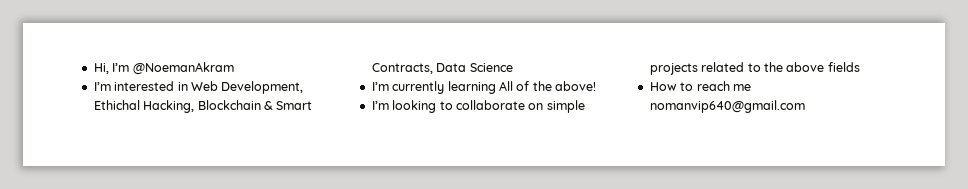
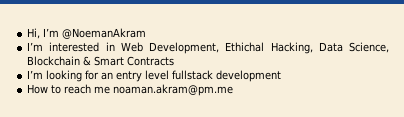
- I’m interested in Web Development, Ethichal Hacking, Blockchain & Smart Contracts, Data Science
- I’m currently learning All of the above!
- I’m looking to collaborate on simple projects related to the above fields
+ I’m interested in Web Development, Ethichal Hacking, Data Science, Blockchain & Smart Contracts
+ I’m looking for an entry level fullstack development
- How to reach me nomanvip640@gmail.com
+ How to reach me noaman.akram@pm.me

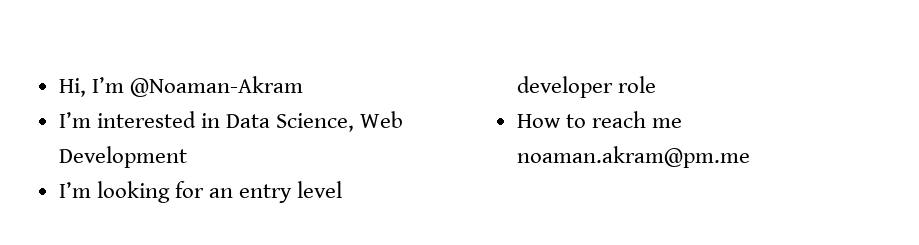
- Hi, I’m @NoemanAkram
+ Hi, I’m @Noaman-Akram
- I’m interested in Web Development, Ethichal Hacking, Data Science, Blockchain & Smart Contracts
+ I’m interested in Data Science, Web Development
- I’m looking for an entry level fullstack development
+ I’m looking for an entry level developer role

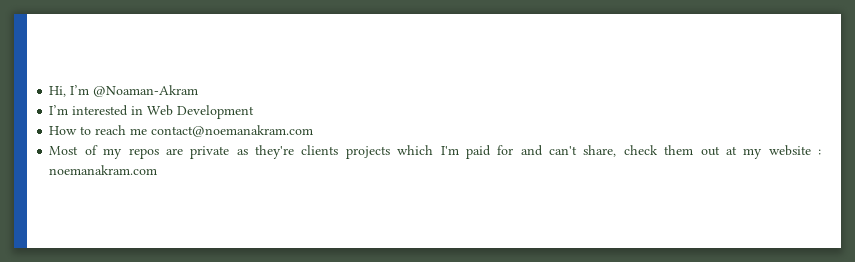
- I’m interested in Data Science, Web Development
+ I’m interested in Web Development
- I’m looking for an entry level developer role
- How to reach me noaman.akram@pm.me
+ How to reach me contact@noemanakram.com
+ Most of my repos are private as they're clients projects which I'm paid for and can't share, check them out at my website : noemanakram.com

